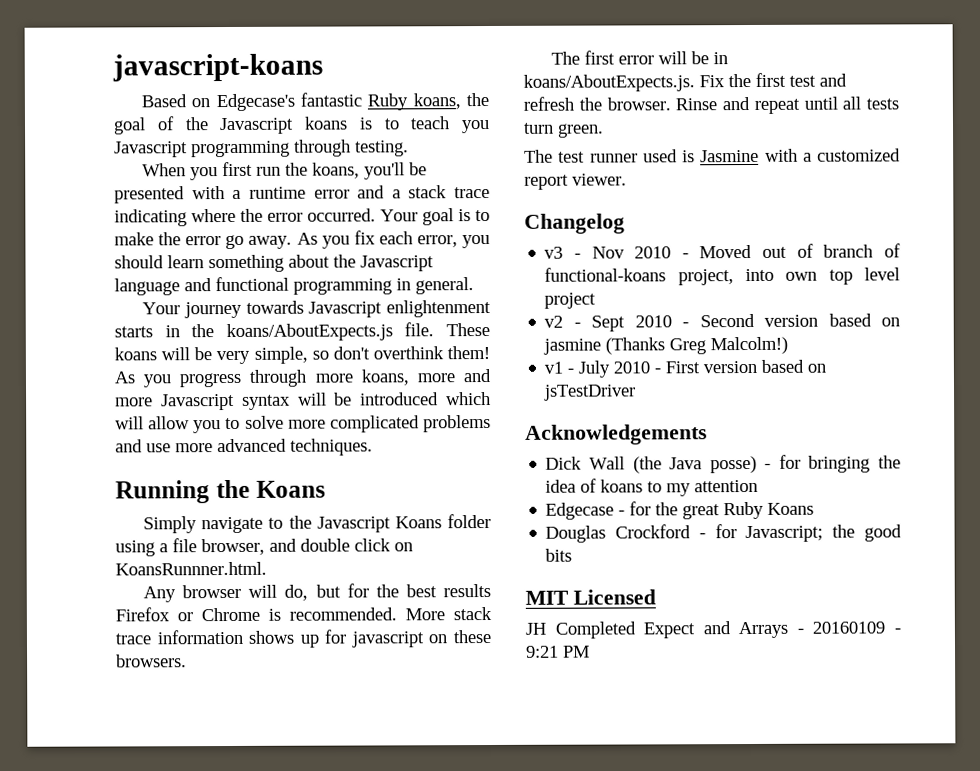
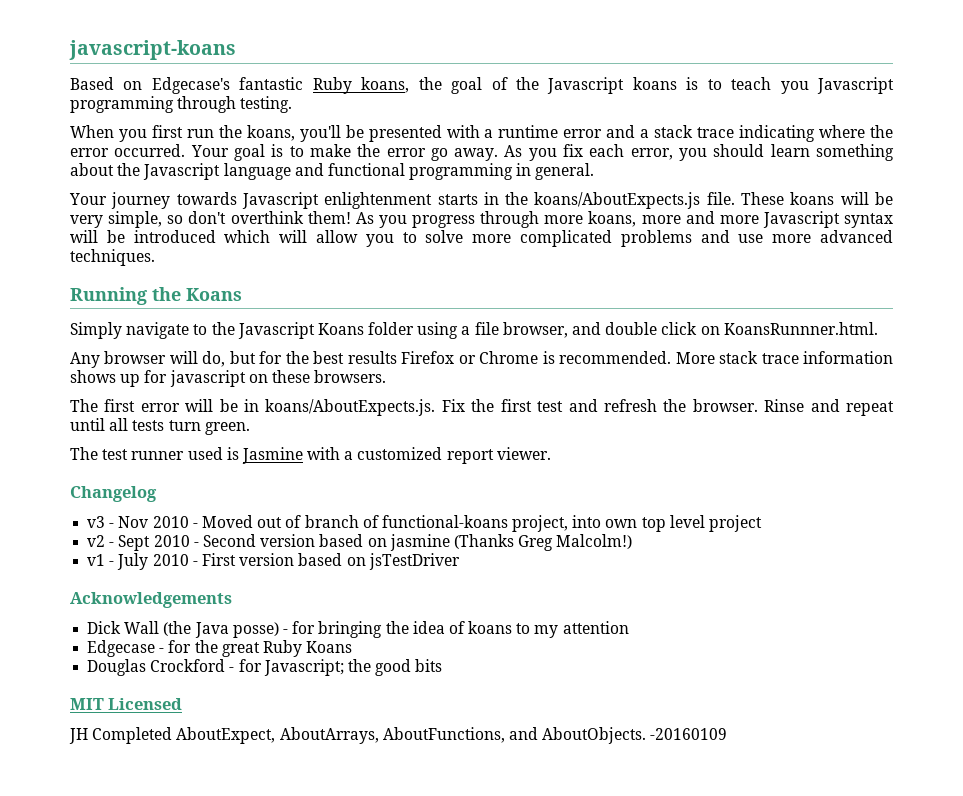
- JH Completed Expect and Arrays - 20160109 - 9:21 PM
+ JH Completed AboutExpect, AboutArrays, AboutFunctions, and AboutObjects. -20160109

